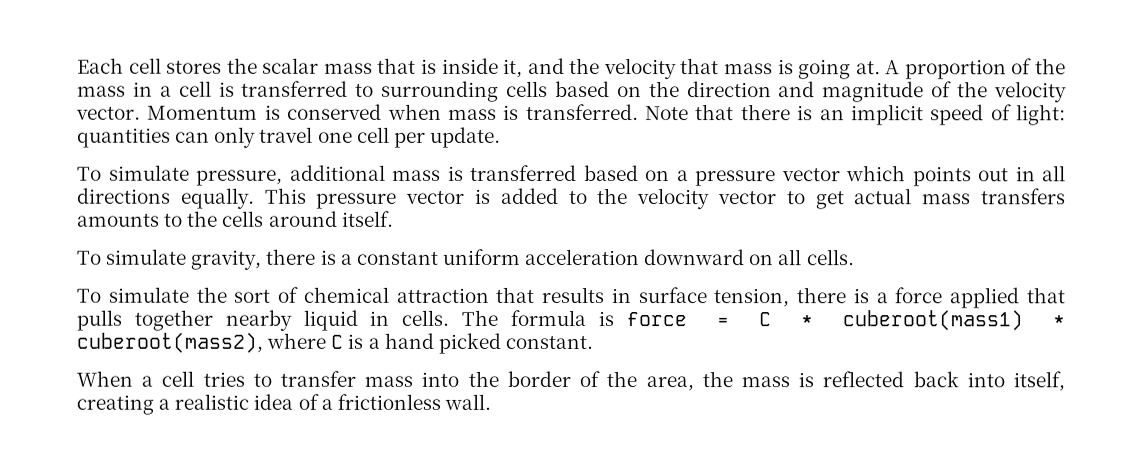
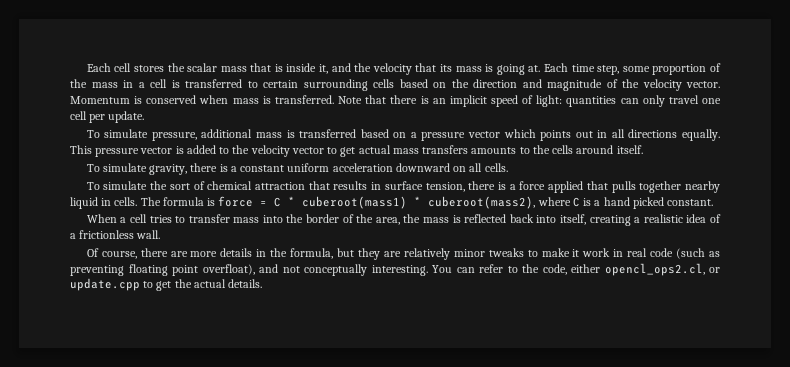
- Each cell stores the scalar mass that is inside it, and the velocity that mass is going at.
+ Each cell stores the scalar mass that is inside it, and the velocity that its mass is going at.
- A proportion of the mass in a cell is transferred to surrounding cells based on the direction and magnitude of the velocity vector.
+ Each time step, some proportion of the mass in a cell is transferred to certain surrounding cells based on the direction and magnitude of the velocity vector.
+ Of course, there are more details in the formula, but they are relatively minor tweaks to make it work in real code (such as preventing floating point overfloat), and not conceptually interesting. You can refer to the code, either opencl_ops2.cl, or update.cpp to get the actual details.

